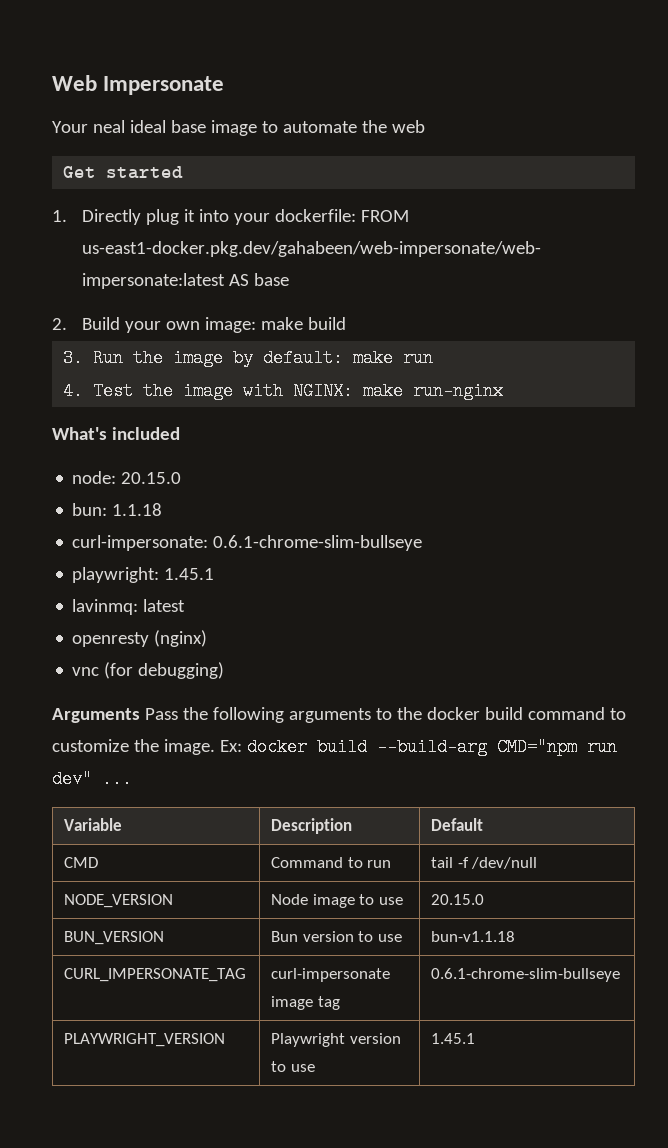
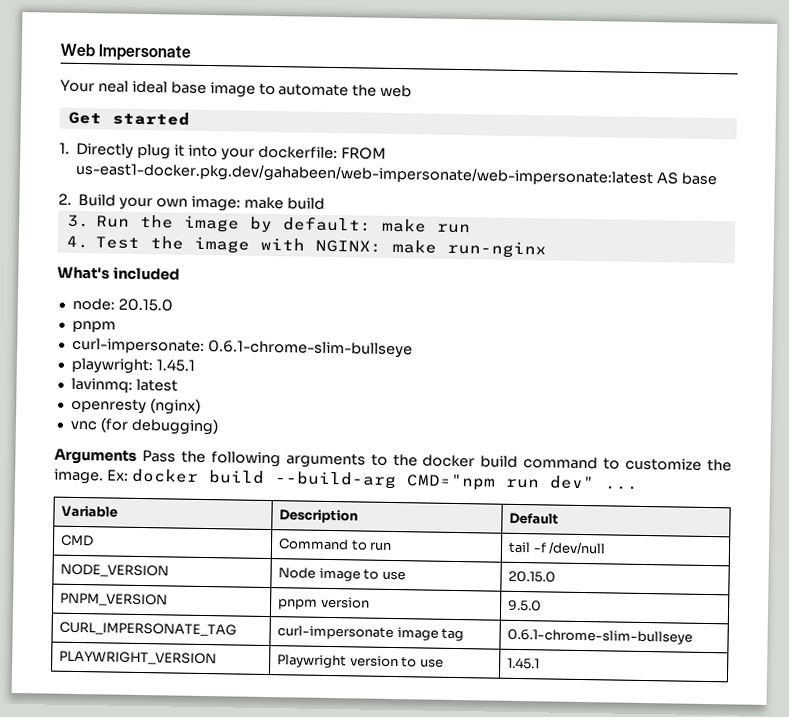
  node: 20.15.0
- bun: 1.1.18
+ pnpm
- BUN_VERSION | Bun version to use | bun-v1.1.18
+ PNPM_VERSION | pnpm version | 9.5.0

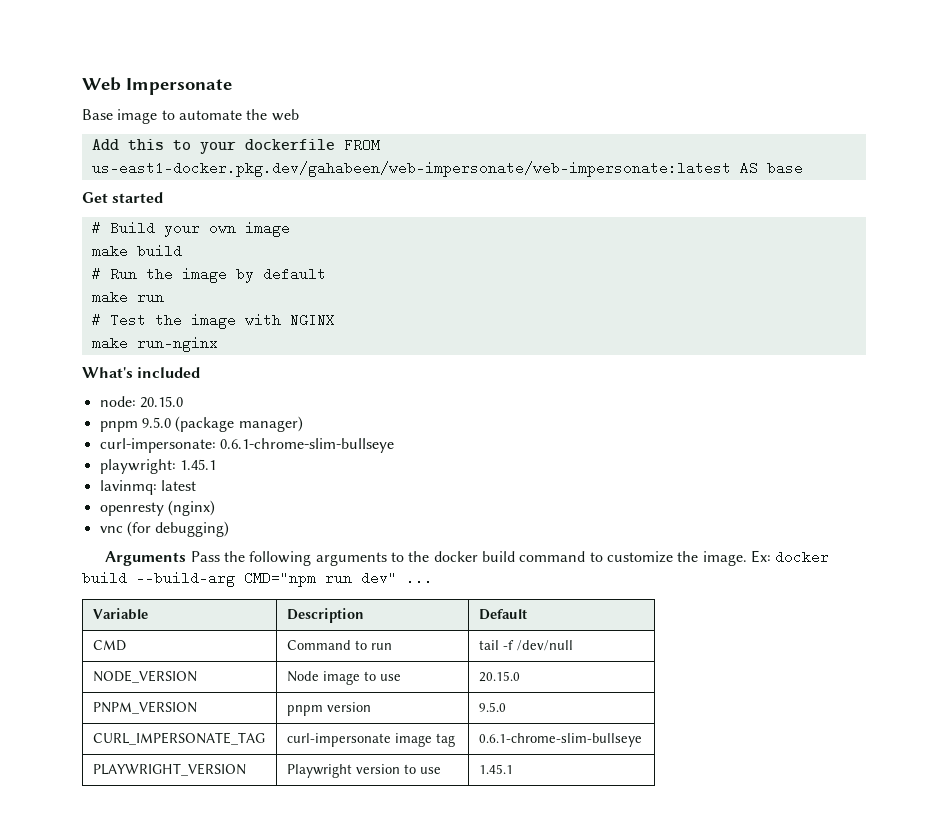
- Your neal ideal base image to automate the web
+ Base image to automate the web
- Get started
- 1. Directly plug it into your dockerfile: FROM us-east1-docker.pkg.dev/gahabeen/web-impersonate/web-impersonate:latest AS base
+ Add this to your dockerfile FROM us-east1-docker.pkg.dev/gahabeen/web-impersonate/web-impersonate:latest AS base
- 2. Build your own image: make build
+ Get started
+ # Build your own image
+ make build
- 3. Run the image by default: make run
+ # Run the image by default
+ make run
- 4. Test the image with NGINX: make run-nginx
+ # Test the image with NGINX
+ make run-nginx
  node: 20.15.0
- pnpm
+ pnpm 9.5.0 (package manager)

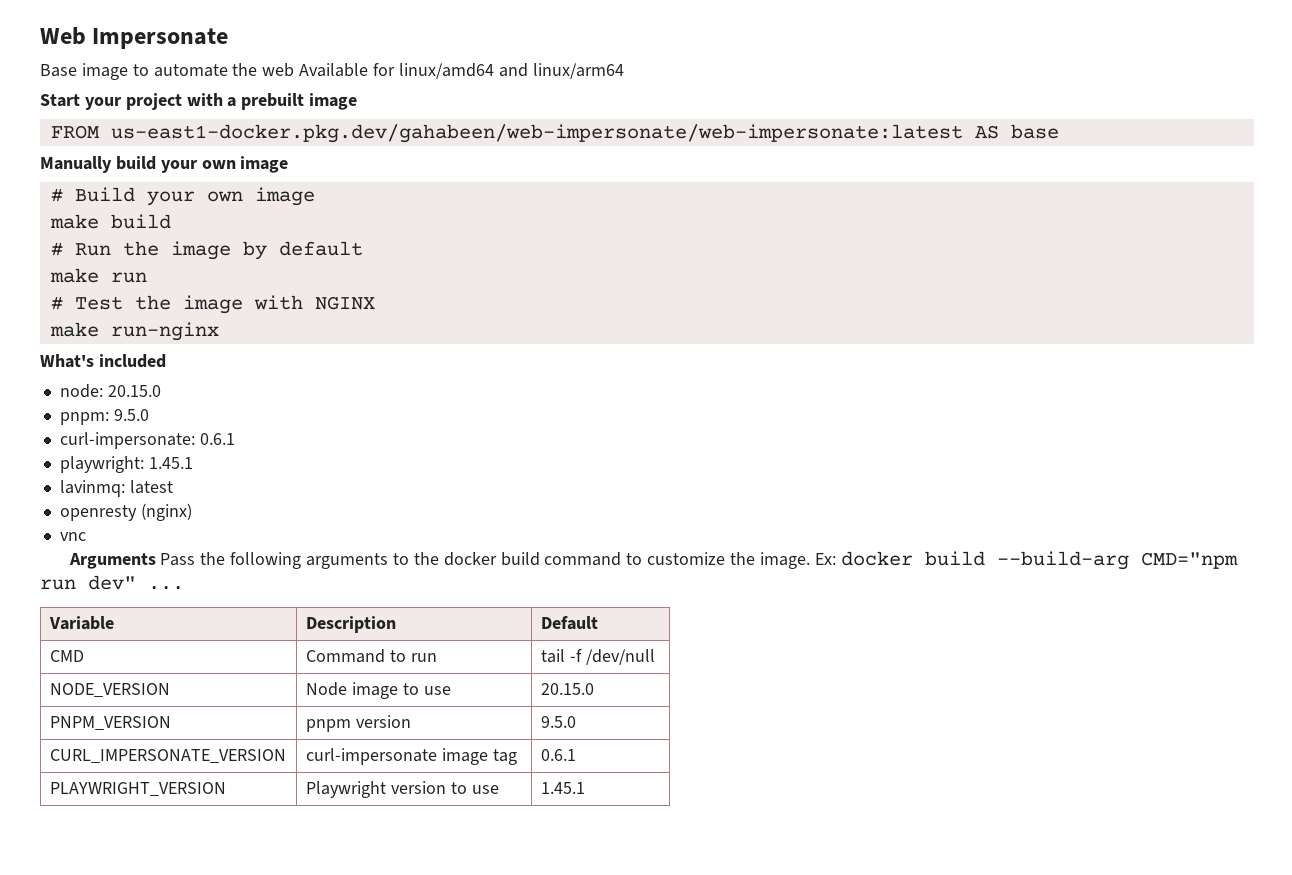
- Base image to automate the web
- Add this to your dockerfile FROM us-east1-docker.pkg.dev/gahabeen/web-impersonate/web-impersonate:latest AS base
+ Base image to automate the web Available for linux/amd64 and linux/arm64
+ Start your project with a prebuilt image
+ FROM us-east1-docker.pkg.dev/gahabeen/web-impersonate/web-impersonate:latest AS base
- Get started
+ Manually build your own image
- pnpm 9.5.0 (package manager)
+ pnpm: 9.5.0
- curl-impersonate: 0.6.1-chrome-slim-bullseye
+ curl-impersonate: 0.6.1
- vnc (for debugging)
+ vnc
- CURL_IMPERSONATE_TAG | curl-impersonate image tag | 0.6.1-chrome-slim-bullseye
+ CURL_IMPERSONATE_VERSION | curl-impersonate image tag | 0.6.1

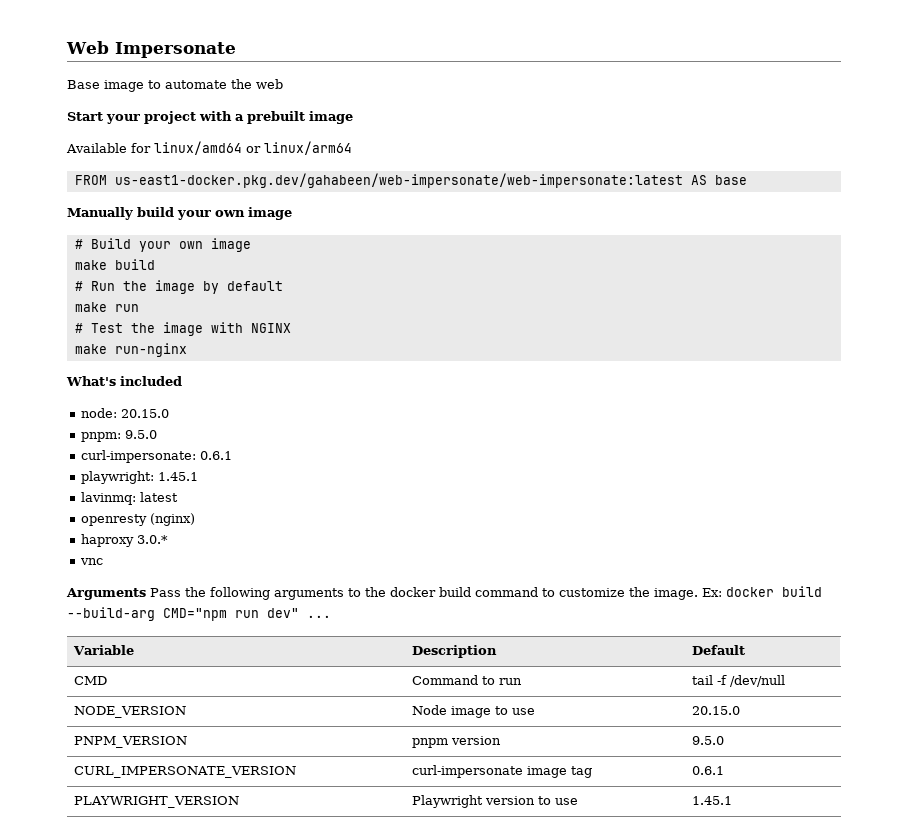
- Base image to automate the web Available for linux/amd64 and linux/arm64
+ Base image to automate the web
+ Available for linux/amd64 or linux/arm64
+ haproxy 3.0.*

